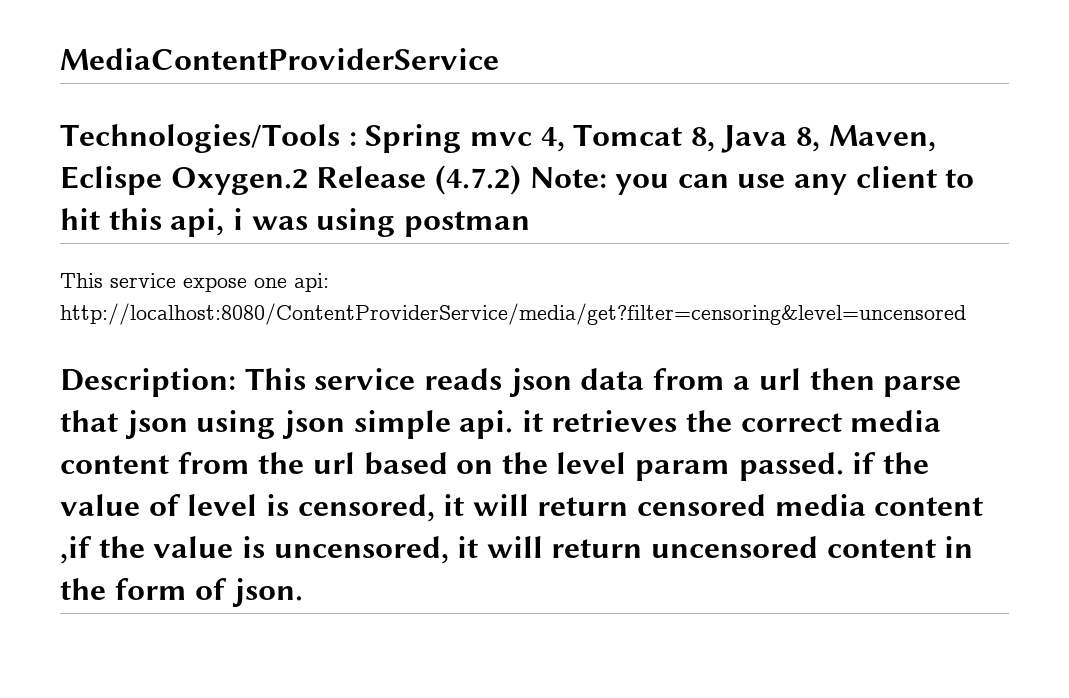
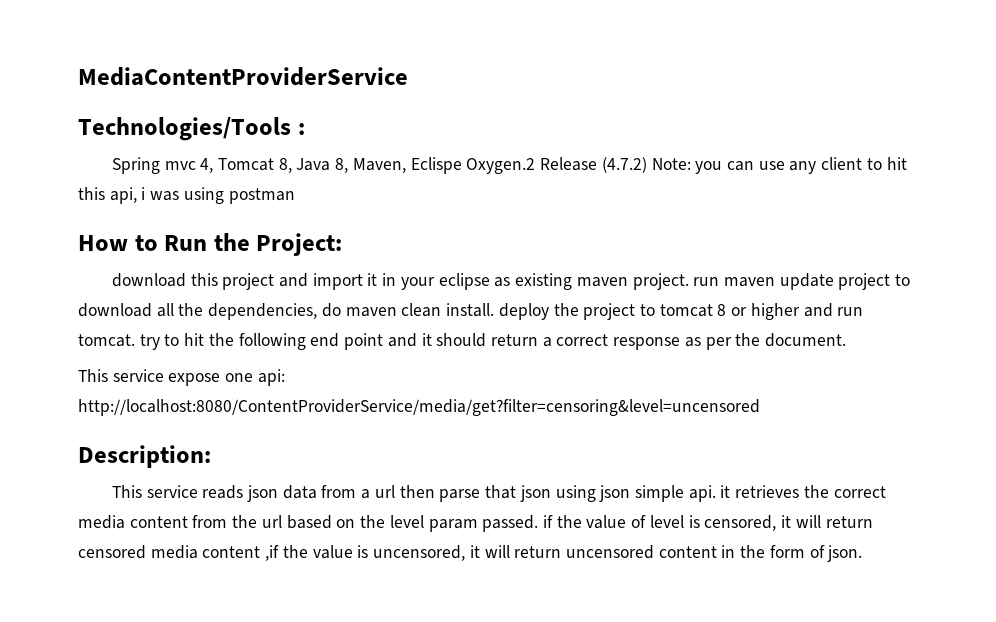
- Technologies/Tools : Spring mvc 4, Tomcat 8, Java 8, Maven, Eclispe Oxygen.2 Release (4.7.2) Note: you can use any client to hit this api, i was using postman
+ Technologies/Tools :
+ Spring mvc 4, Tomcat 8, Java 8, Maven, Eclispe Oxygen.2 Release (4.7.2) Note: you can use any client to hit this api, i was using postman
+ How to Run the Project:
+ download this project and import it in your eclipse as existing maven project. run maven update project to download all the dependencies, do maven clean install. deploy the project to tomcat 8 or higher and run tomcat. try to hit the following end point and it should return a correct response as per the document.
- Description: This service reads json data from a url then parse that json using json simple api. it retrieves the correct media content from the url based on the level param passed. if the value of level is censored, it will return censored media content ,if the value is uncensored, it will return uncensored content in the form of json.
+ Description:
+ This service reads json data from a url then parse that json using json simple api. it retrieves the correct media content from the url based on the level param passed. if the value of level is censored, it will return censored media content ,if the value is uncensored, it will return uncensored content in the form of json.

